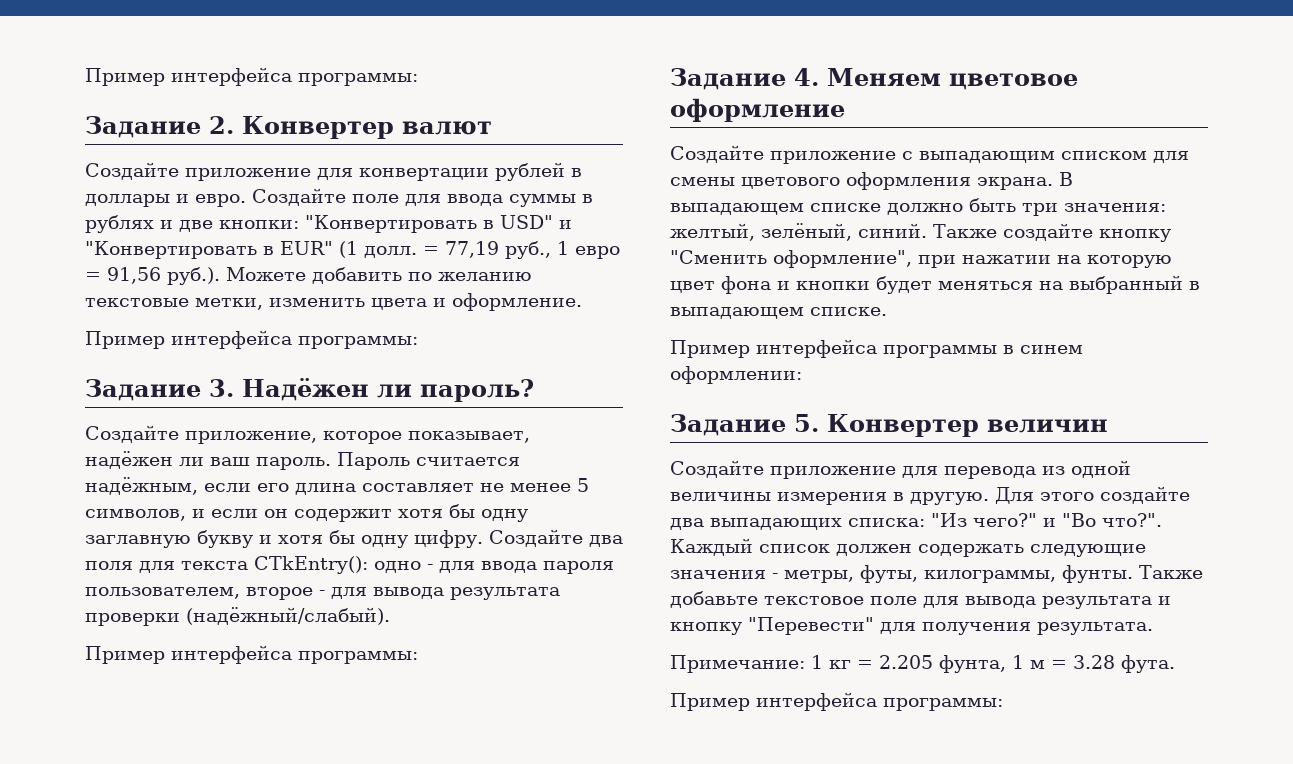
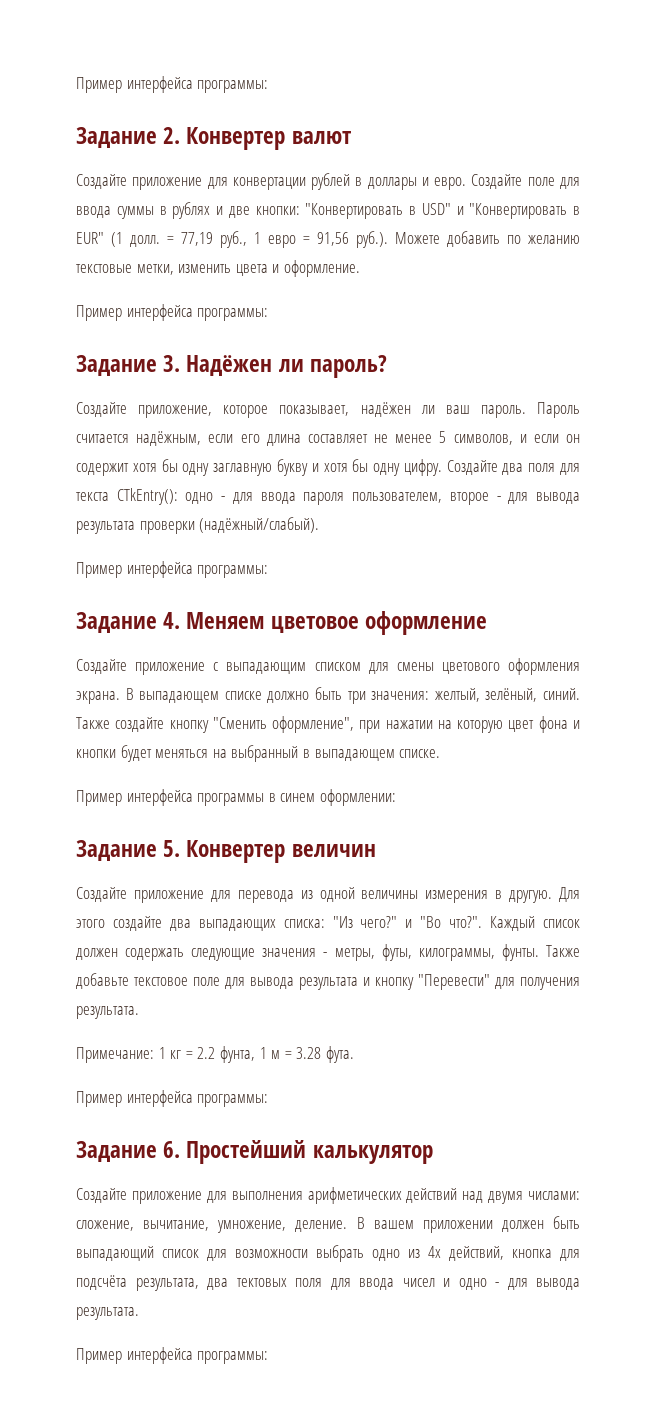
- Примечание: 1 кг = 2.205 фунта, 1 м = 3.28 фута.
+ Примечание: 1 кг = 2.2 фунта, 1 м = 3.28 фута.
+ Задание 6. Простейший калькулятор
+ Создайте приложение для выполнения арифметических действий над двумя числами: сложение, вычитание, умножение, деление. В вашем приложении должен быть выпадающий список для возможности выбрать одно из 4х действий, кнопка для подсчёта результата, два тектовых поля для ввода чисел и одно - для вывода результата.
+ Пример интерфейса программы:

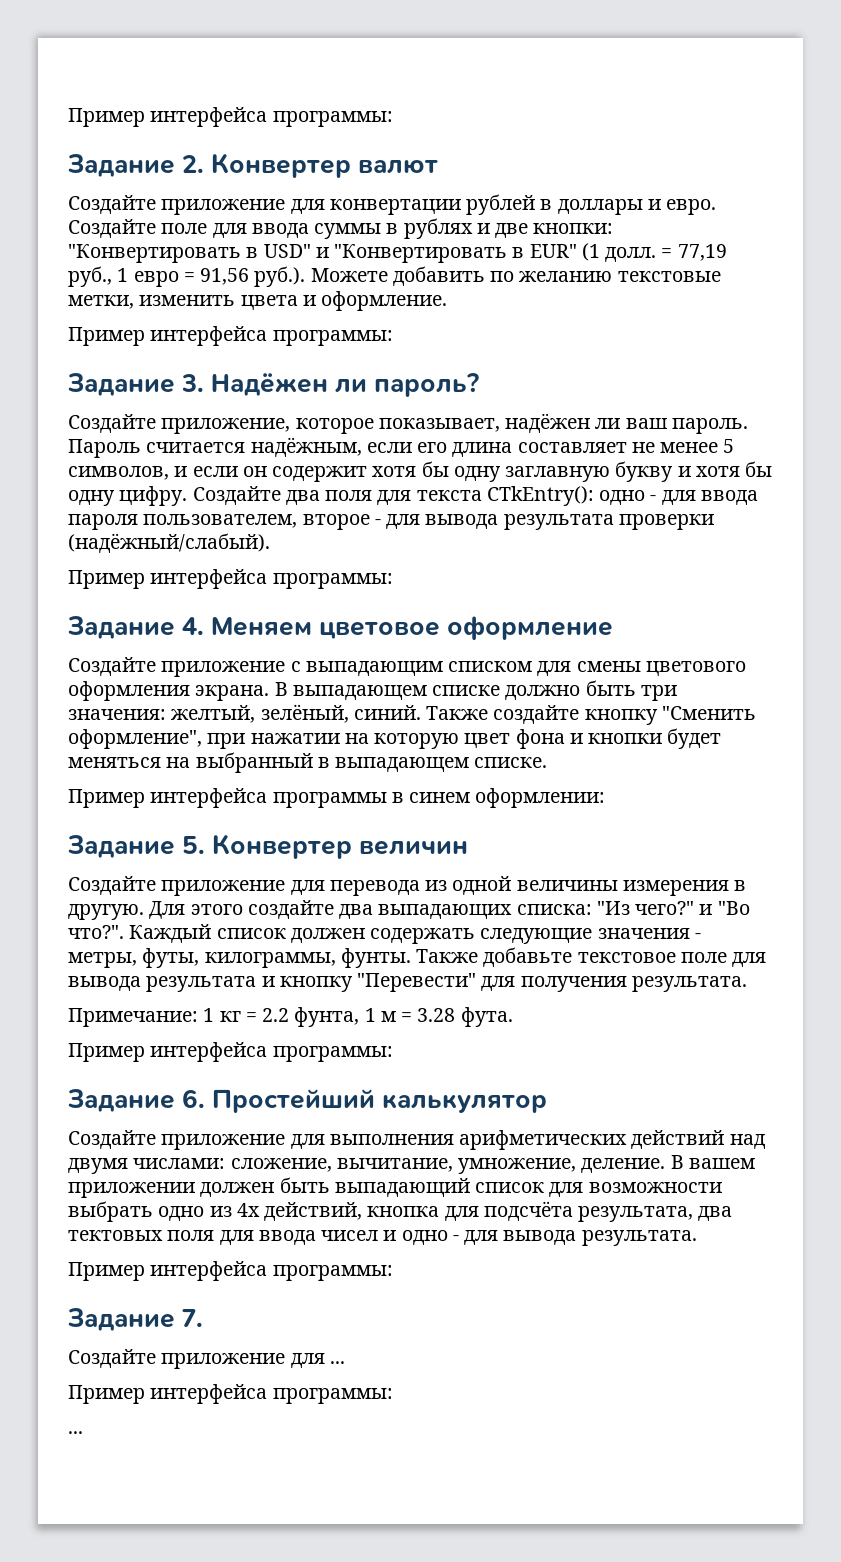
+ Задание 7.
+ Создайте приложение для ...
+ Пример интерфейса программы:
+ ...

